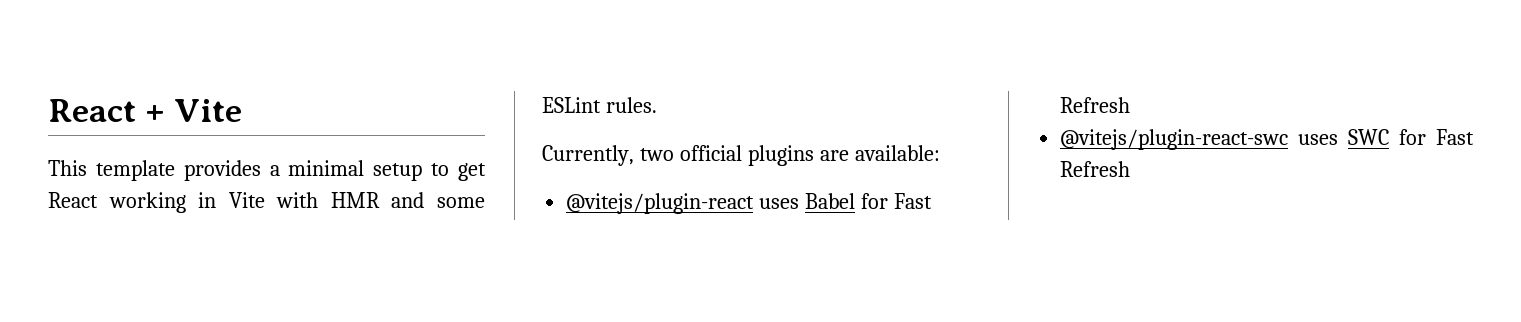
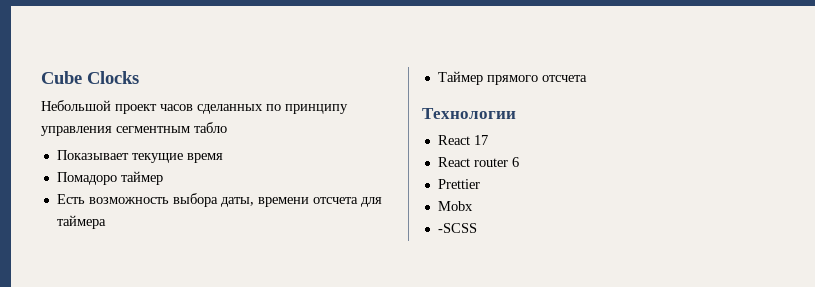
- React + Vite
- This template provides a minimal setup to get React working in Vite with HMR and some ESLint rules.
- Currently, two official plugins are available:
- @vitejs/plugin-react uses Babel for Fast Refresh
- @vitejs/plugin-react-swc uses SWC for Fast Refresh
+ Cube Clocks
+ Небольшой проект часов сделанных по принципу управления сегментным табло
+ Показывает текущие время
+ Помадоро таймер
+ Есть возможность выбора даты, времени отсчета для таймера
+ Таймер прямого отсчета
+ Технологии
+ React 17
+ React router 6
+ Prettier
+ Mobx
+ -SCSS

